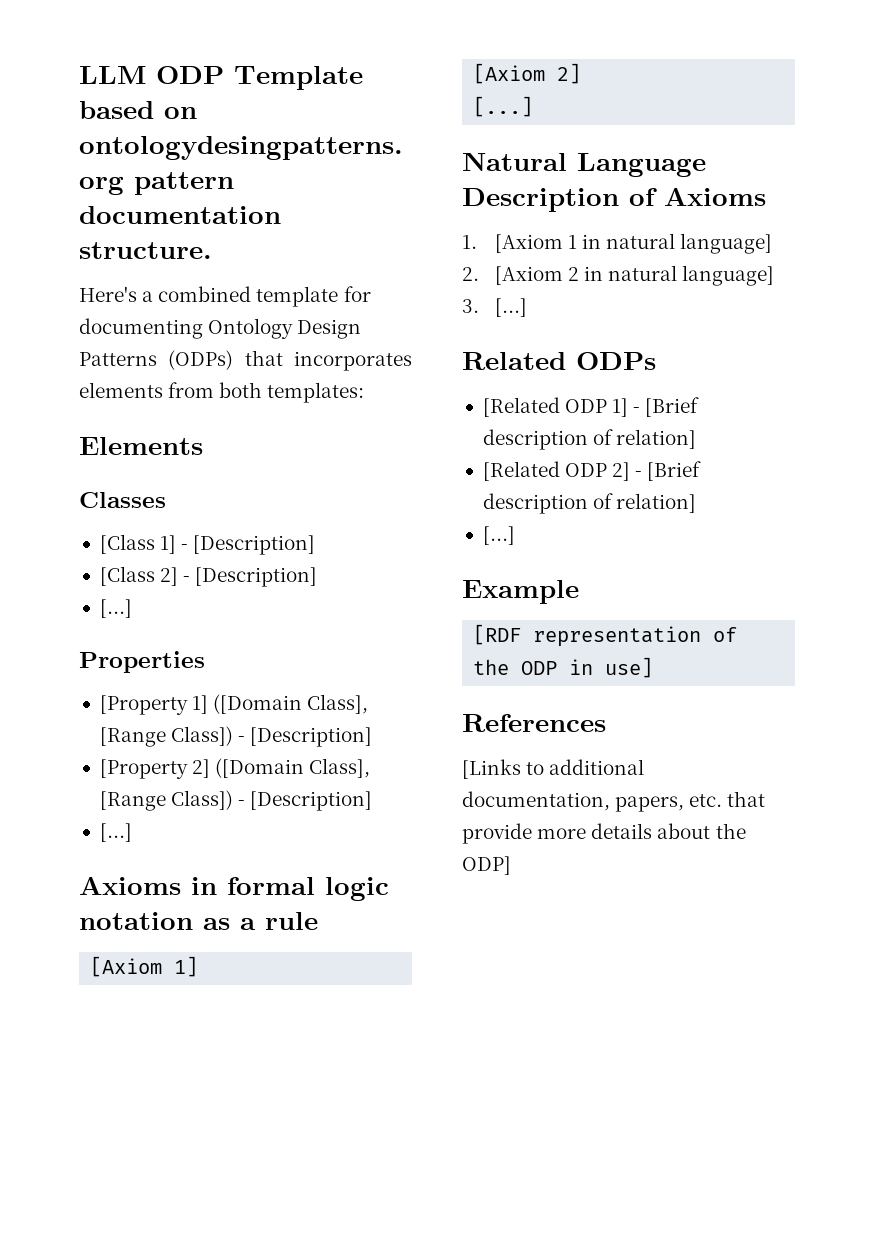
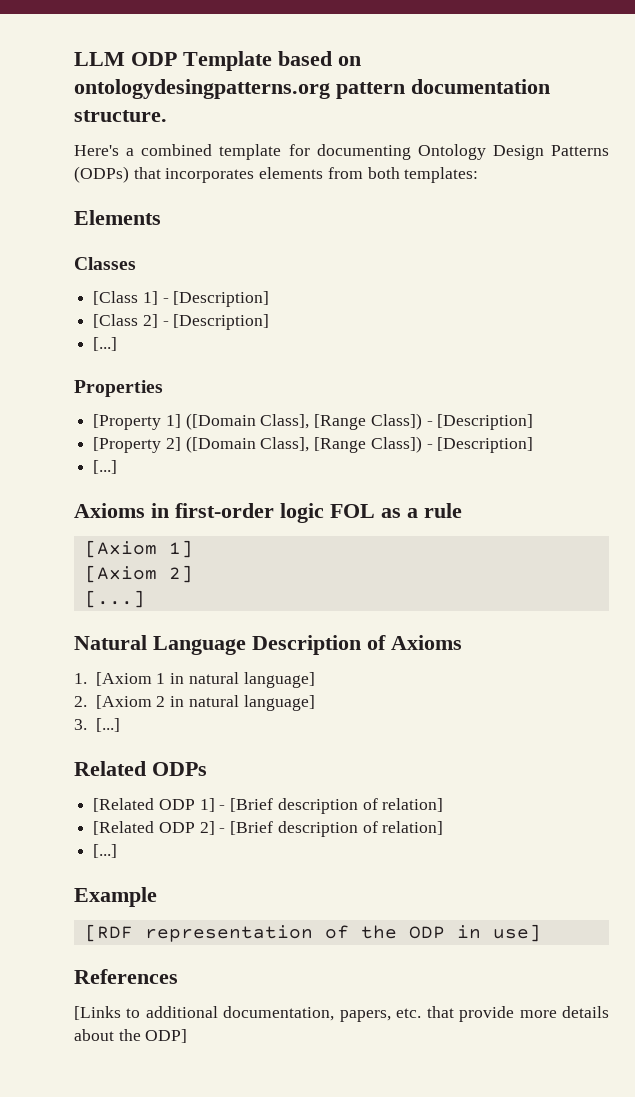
- Axioms in formal logic notation as a rule
+ Axioms in first-order logic FOL as a rule

